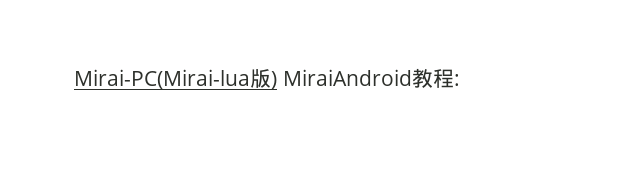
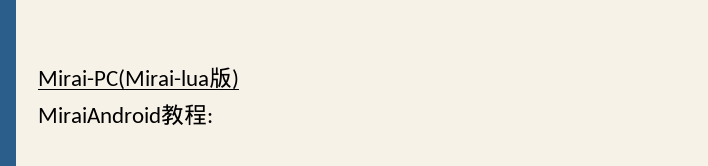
- Mirai-PC(Mirai-lua版) MiraiAndroid教程:
+ Mirai-PC(Mirai-lua版)
+ MiraiAndroid教程:

